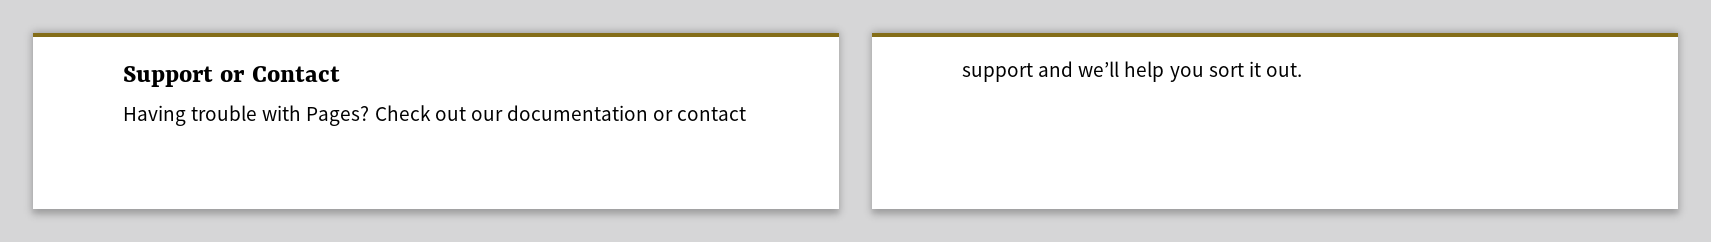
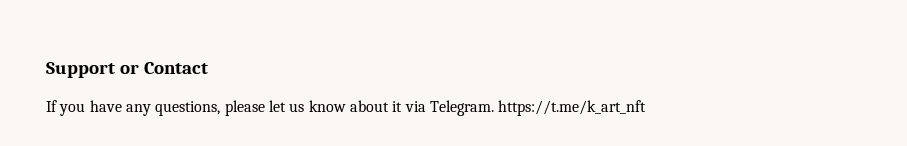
- Having trouble with Pages? Check out our documentation or contact support and we’ll help you sort it out.
+ If you have any questions, please let us know about it via Telegram. https://t.me/k_art_nft

